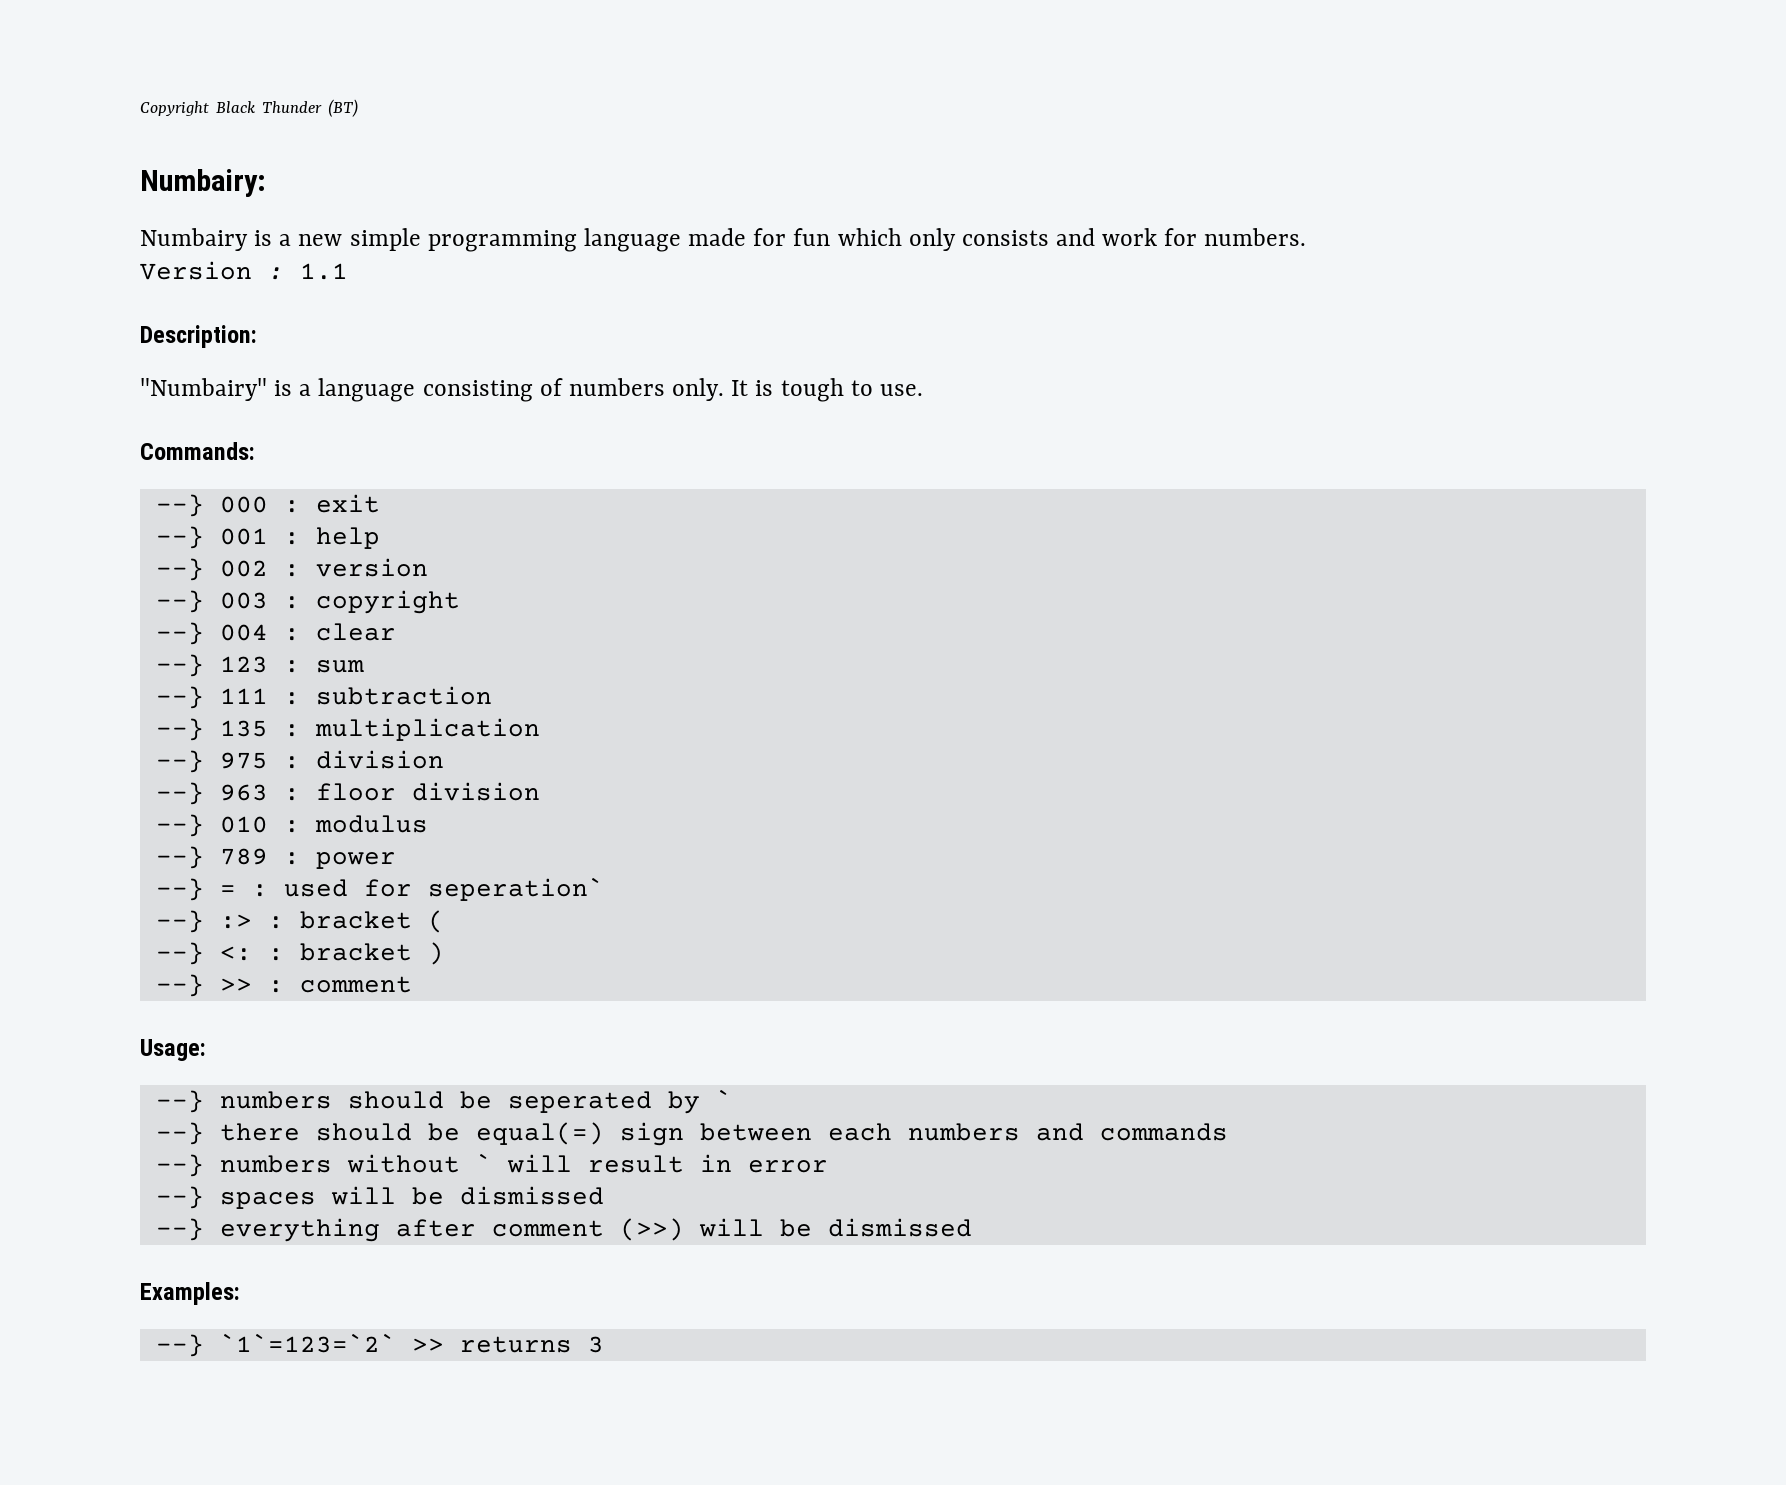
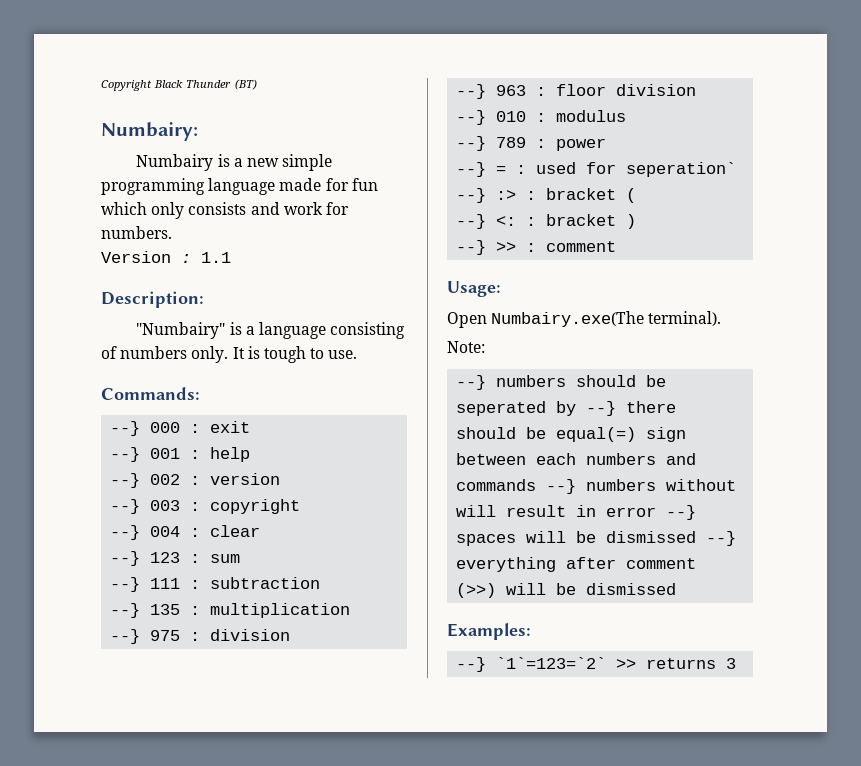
+ Open Numbairy.exe(The terminal).
+ Note:
- --} numbers should be seperated by `
- --} there should be equal(=) sign between each numbers and commands
- --} numbers without ` will result in error
- --} spaces will be dismissed
- --} everything after comment (>>) will be dismissed
+ --} numbers should be seperated by --} there should be equal(=) sign between each numbers and commands --} numbers without will result in error --} spaces will be dismissed --} everything after comment (>>) will be dismissed

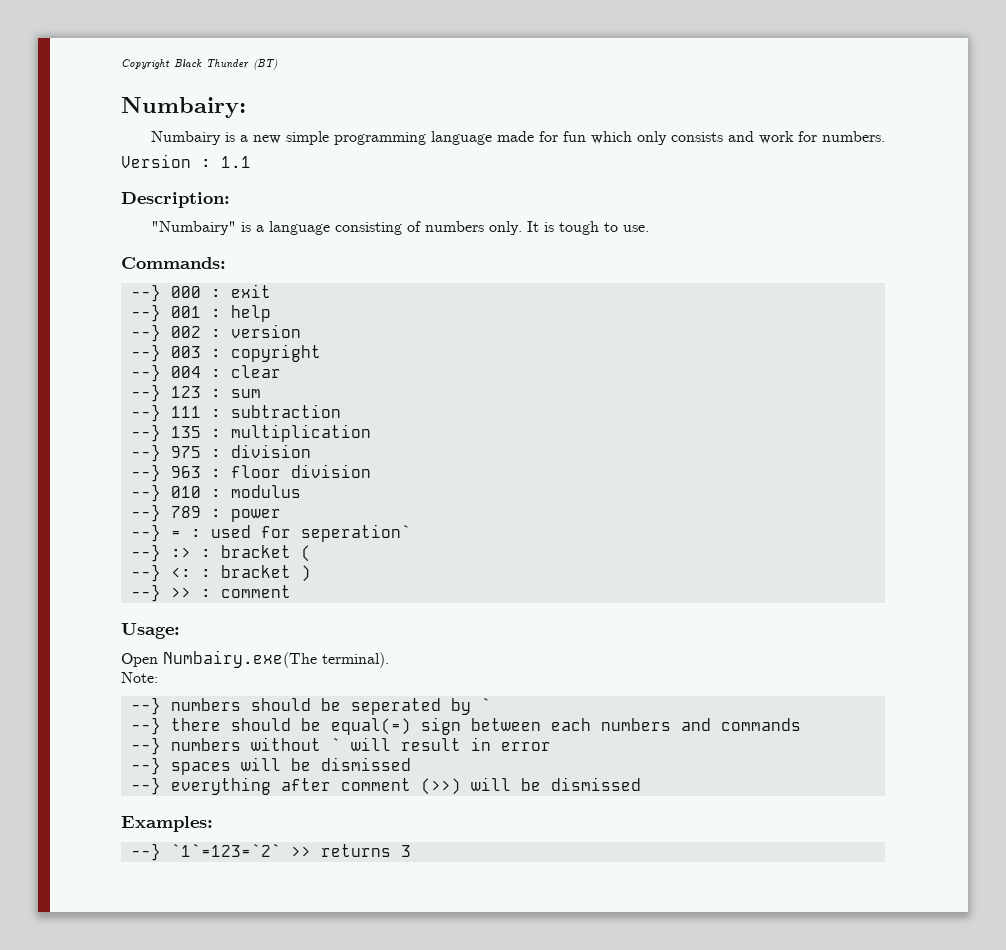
- --} numbers should be seperated by --} there should be equal(=) sign between each numbers and commands --} numbers without will result in error --} spaces will be dismissed --} everything after comment (>>) will be dismissed
+ --} numbers should be seperated by `
+ --} there should be equal(=) sign between each numbers and commands
+ --} numbers without ` will result in error
+ --} spaces will be dismissed
+ --} everything after comment (>>) will be dismissed

